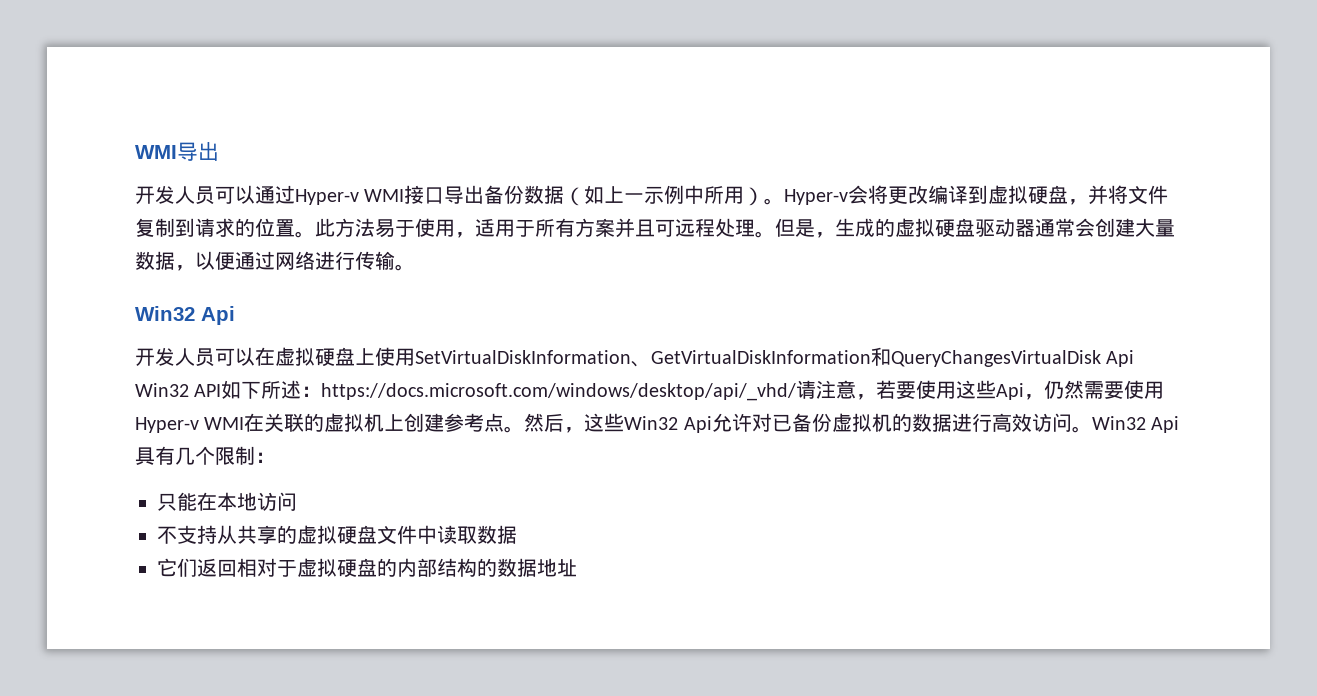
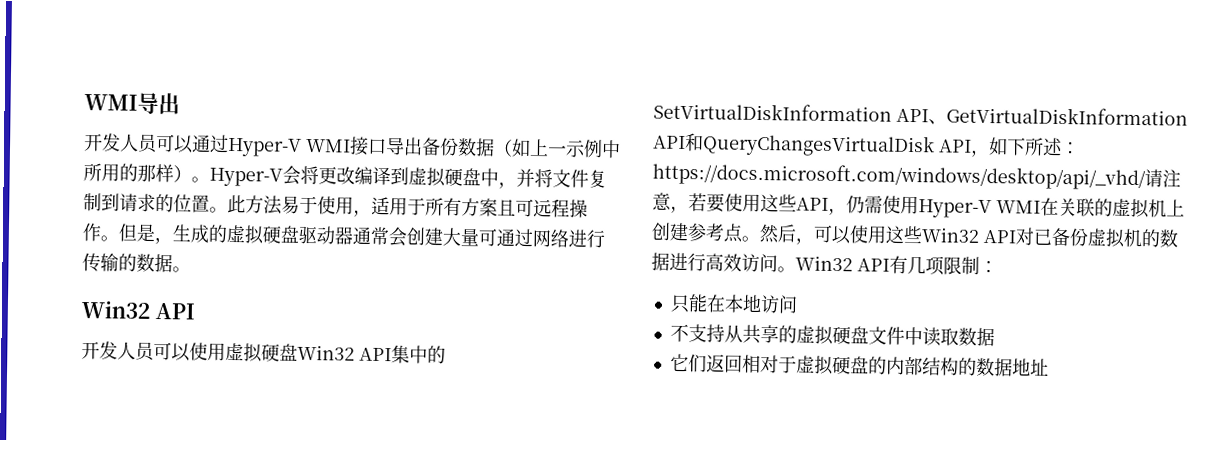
- 开发人员可以通过Hyper-v WMI接口导出备份数据（如上一示例中所用）。Hyper-v会将更改编译到虚拟硬盘，并将文件复制到请求的位置。
+ 开发人员可以通过Hyper-V WMI接口导出备份数据（如上一示例中所用的那样）。Hyper-V会将更改编译到虚拟硬盘中，并将文件复制到请求的位置。
- 此方法易于使用，适用于所有方案并且可远程处理。
+ 此方法易于使用，适用于所有方案且可远程操作。
- 但是，生成的虚拟硬盘驱动器通常会创建大量数据，以便通过网络进行传输。
- Win32 Api
- 开发人员可以在虚拟硬盘上使用SetVirtualDiskInformation、GetVirtualDiskInformation和QueryChangesVirtualDisk Api Win32 API如下所述：https://docs.microsoft.com/windows/desktop/api/_vhd/请注意，若要使用这些Api，仍然需要使用Hyper-v WMI在关联的虚拟机上创建参考点。
+ 但是，生成的虚拟硬盘驱动器通常会创建大量可通过网络进行传输的数据。
+ Win32 API
+ 开发人员可以使用虚拟硬盘Win32 API集中的SetVirtualDiskInformation API、GetVirtualDiskInformation API和QueryChangesVirtualDisk API，如下所述：https://docs.microsoft.com/windows/desktop/api/_vhd/请注意，若要使用这些API，仍需使用Hyper-V WMI在关联的虚拟机上创建参考点。
- 然后，这些Win32 Api允许对已备份虚拟机的数据进行高效访问。
+ 然后，可以使用这些Win32 API对已备份虚拟机的数据进行高效访问。
- Win32 Api具有几个限制：
+ Win32 API有几项限制：

